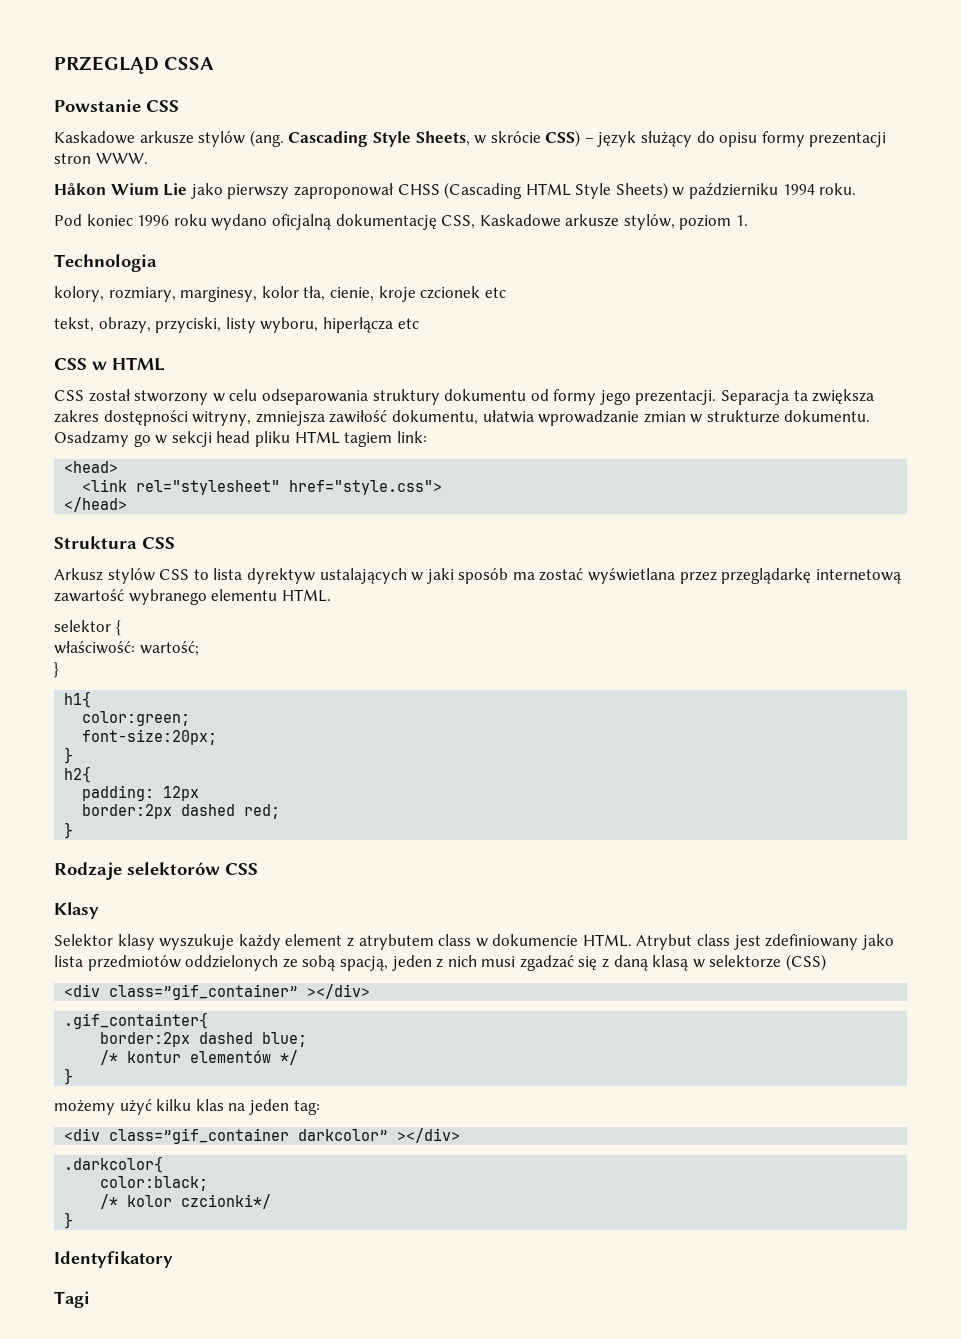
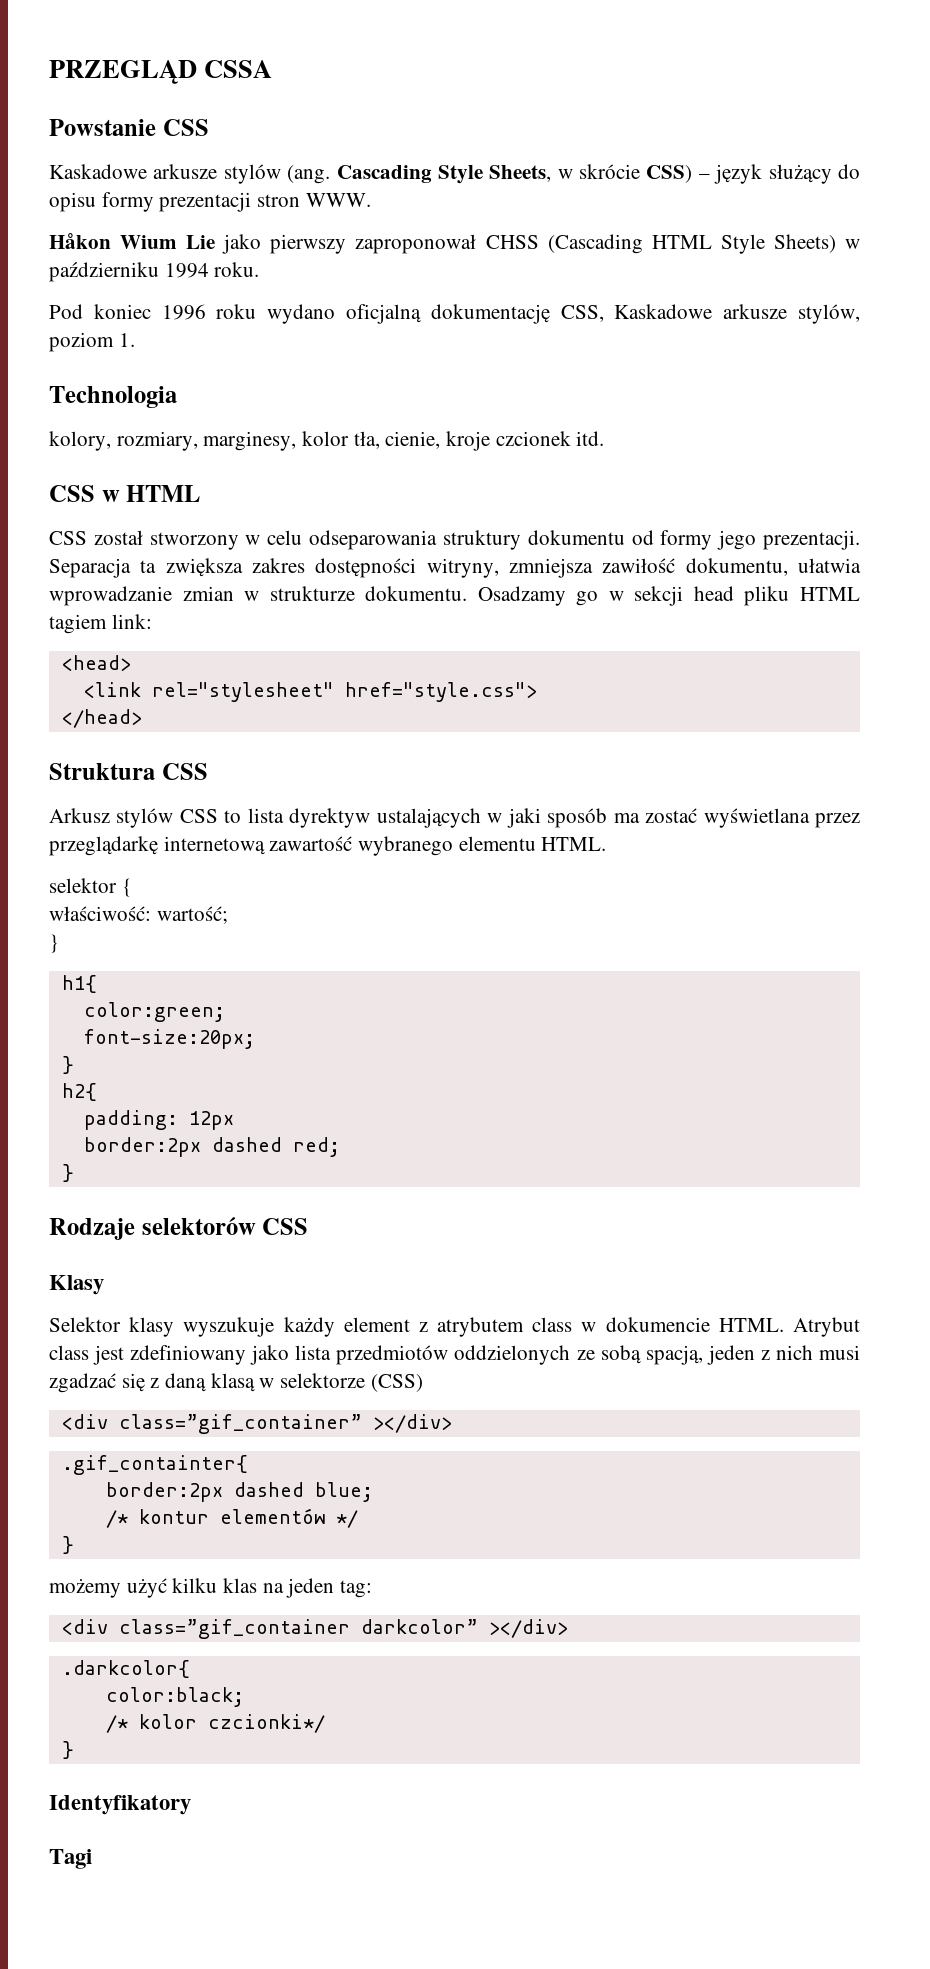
- kolory, rozmiary, marginesy, kolor tła, cienie, kroje czcionek etc
- tekst, obrazy, przyciski, listy wyboru, hiperłącza etc
+ kolory, rozmiary, marginesy, kolor tła, cienie, kroje czcionek itd.

